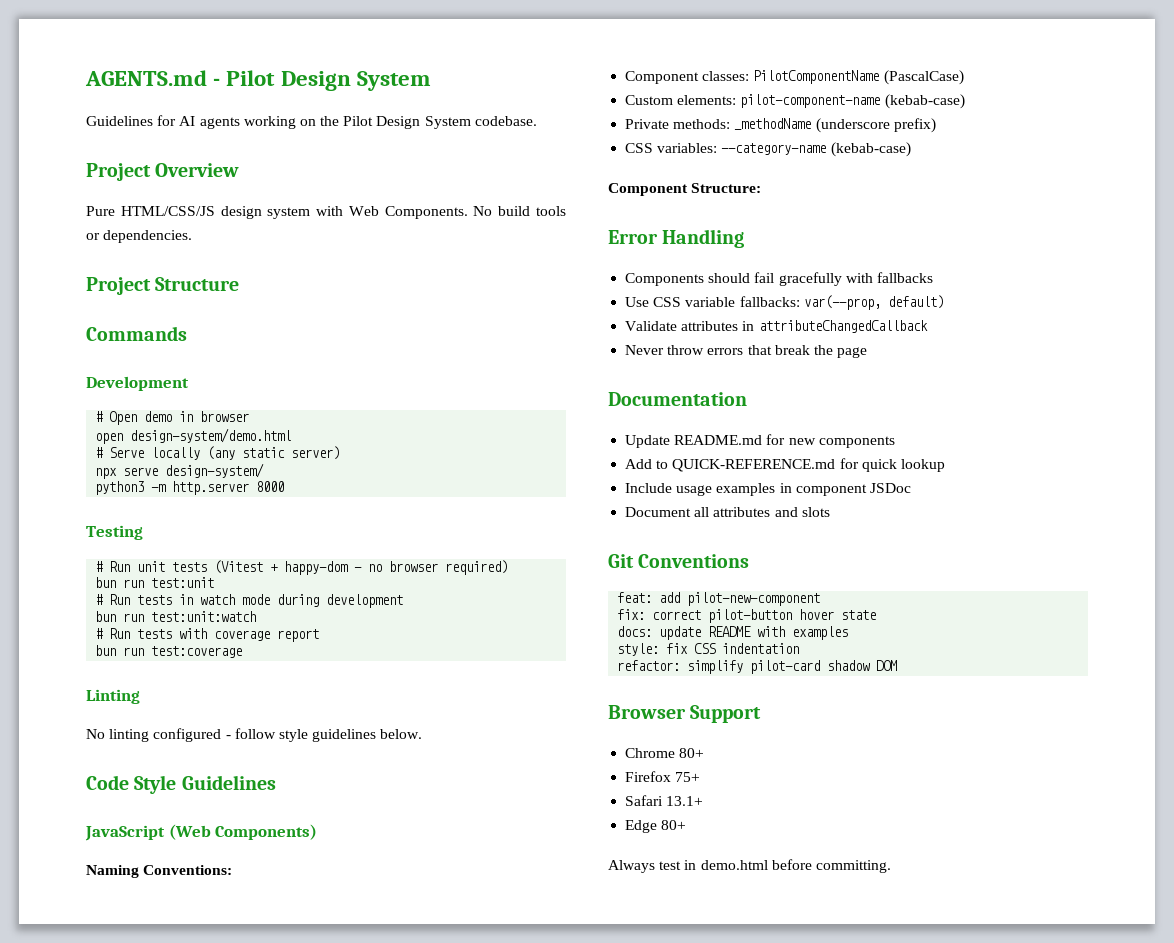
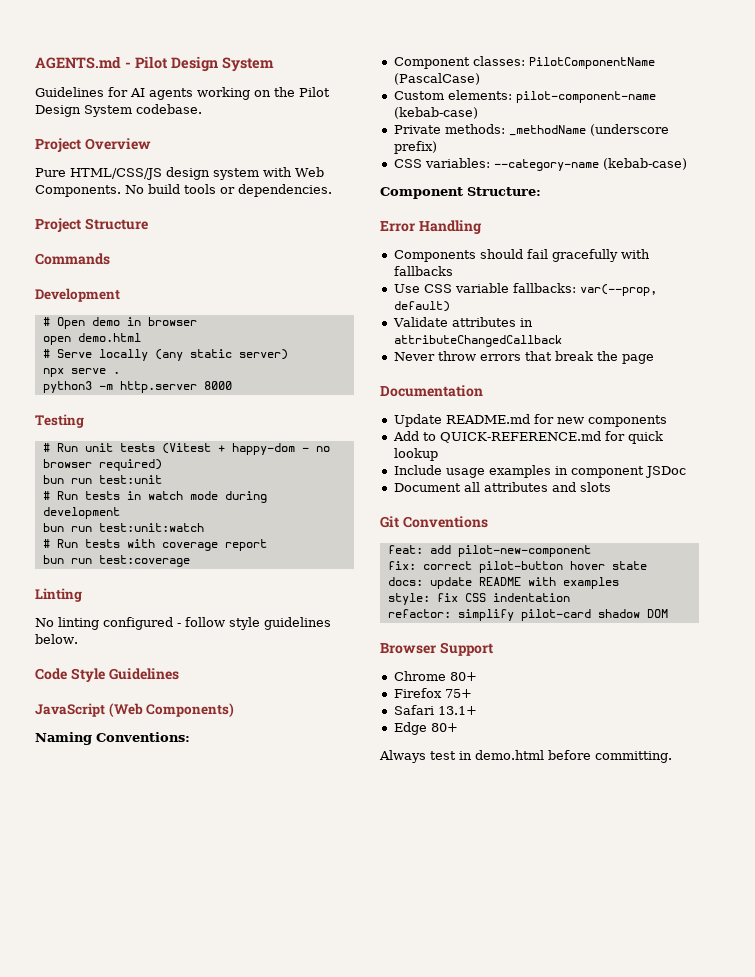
- open design-system/demo.html
+ open demo.html
- npx serve design-system/
+ npx serve .

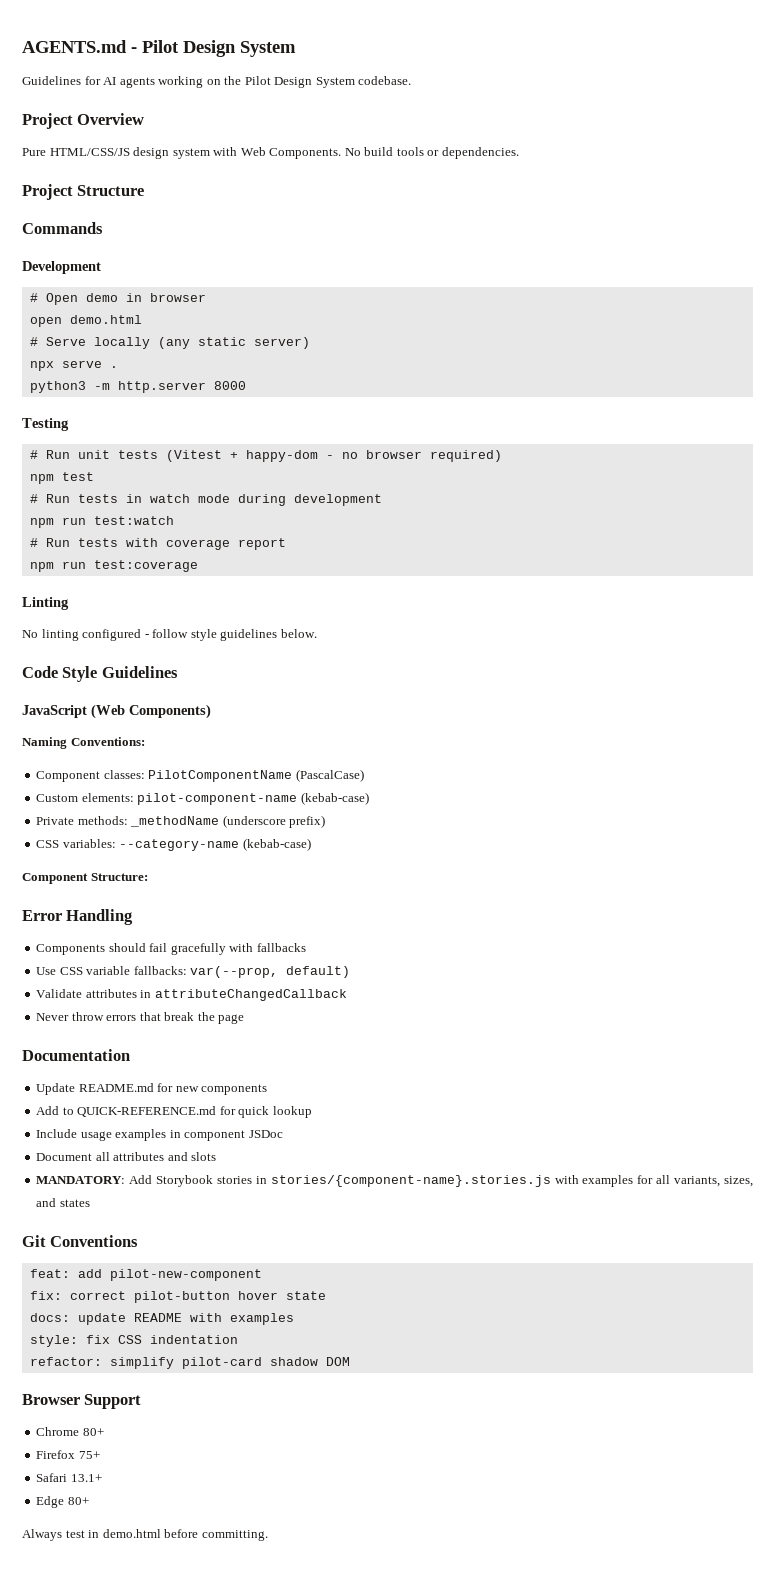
- bun run test:unit
+ npm test
- bun run test:unit:watch
+ npm run test:watch
- bun run test:coverage
+ npm run test:coverage
+ MANDATORY: Add Storybook stories in stories/{component-name}.stories.js with examples for all variants, sizes, and states

